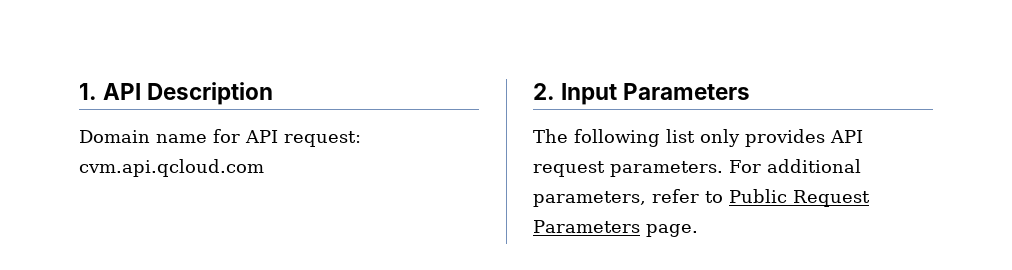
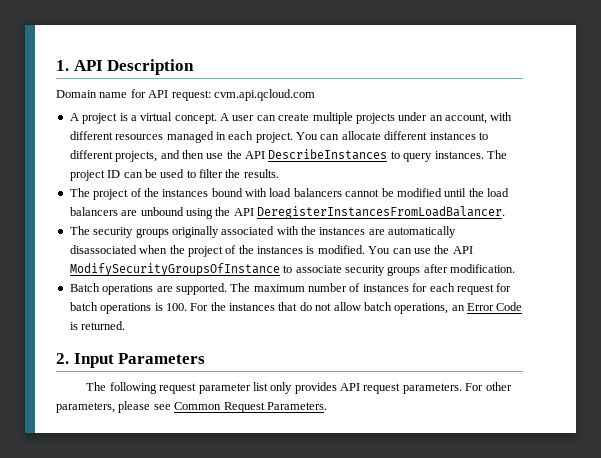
+ A project is a virtual concept. A user can create multiple projects under an account, with different resources managed in each project. You can allocate different instances to different projects, and then use the API DescribeInstances to query instances. The project ID can be used to filter the results.
+ The project of the instances bound with load balancers cannot be modified until the load balancers are unbound using the API DeregisterInstancesFromLoadBalancer.
+ The security groups originally associated with the instances are automatically disassociated when the project of the instances is modified. You can use the API ModifySecurityGroupsOfInstance to associate security groups after modification.
+ Batch operations are supported. The maximum number of instances for each request for batch operations is 100. For the instances that do not allow batch operations, an Error Code is returned.
- The following list only provides API request parameters.
+ The following request parameter list only provides API request parameters.
- For additional parameters, refer to Public Request Parameters page.
+ For other parameters, please see Common Request Parameters.

